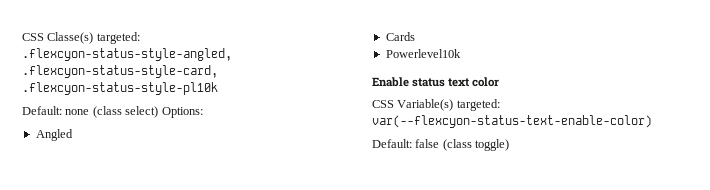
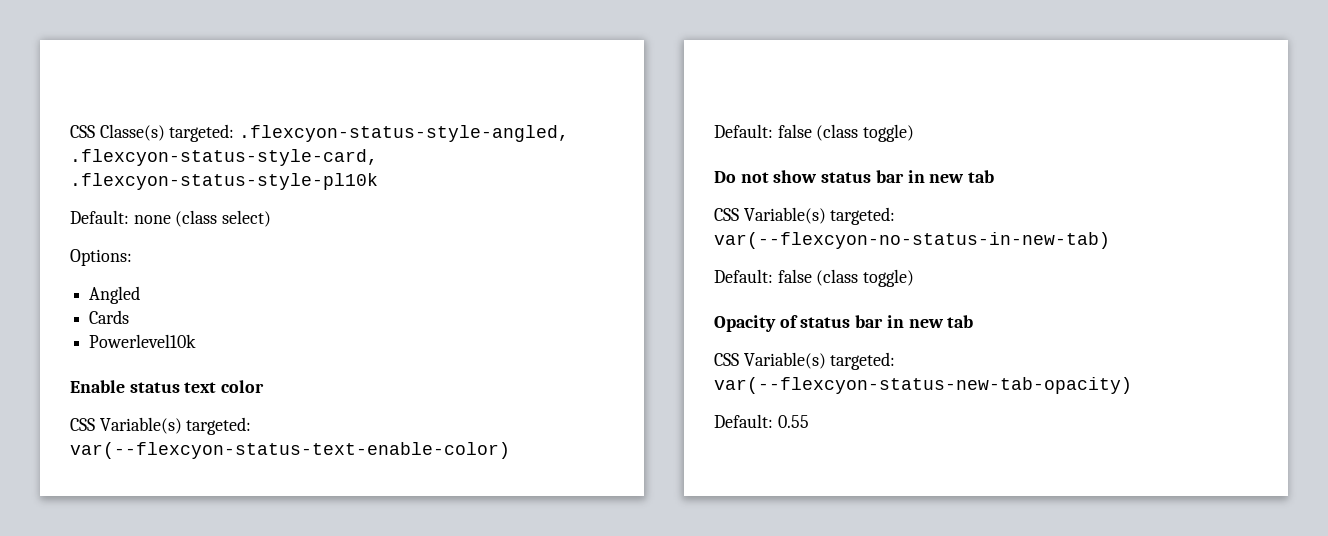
- Default: none (class select) Options:
+ Default: none (class select)
+ Options:
+ Do not show status bar in new tab
+ CSS Variable(s) targeted: var(--flexcyon-no-status-in-new-tab)
+ Default: false (class toggle)
+ Opacity of status bar in new tab
+ CSS Variable(s) targeted: var(--flexcyon-status-new-tab-opacity)
+ Default: 0.55

